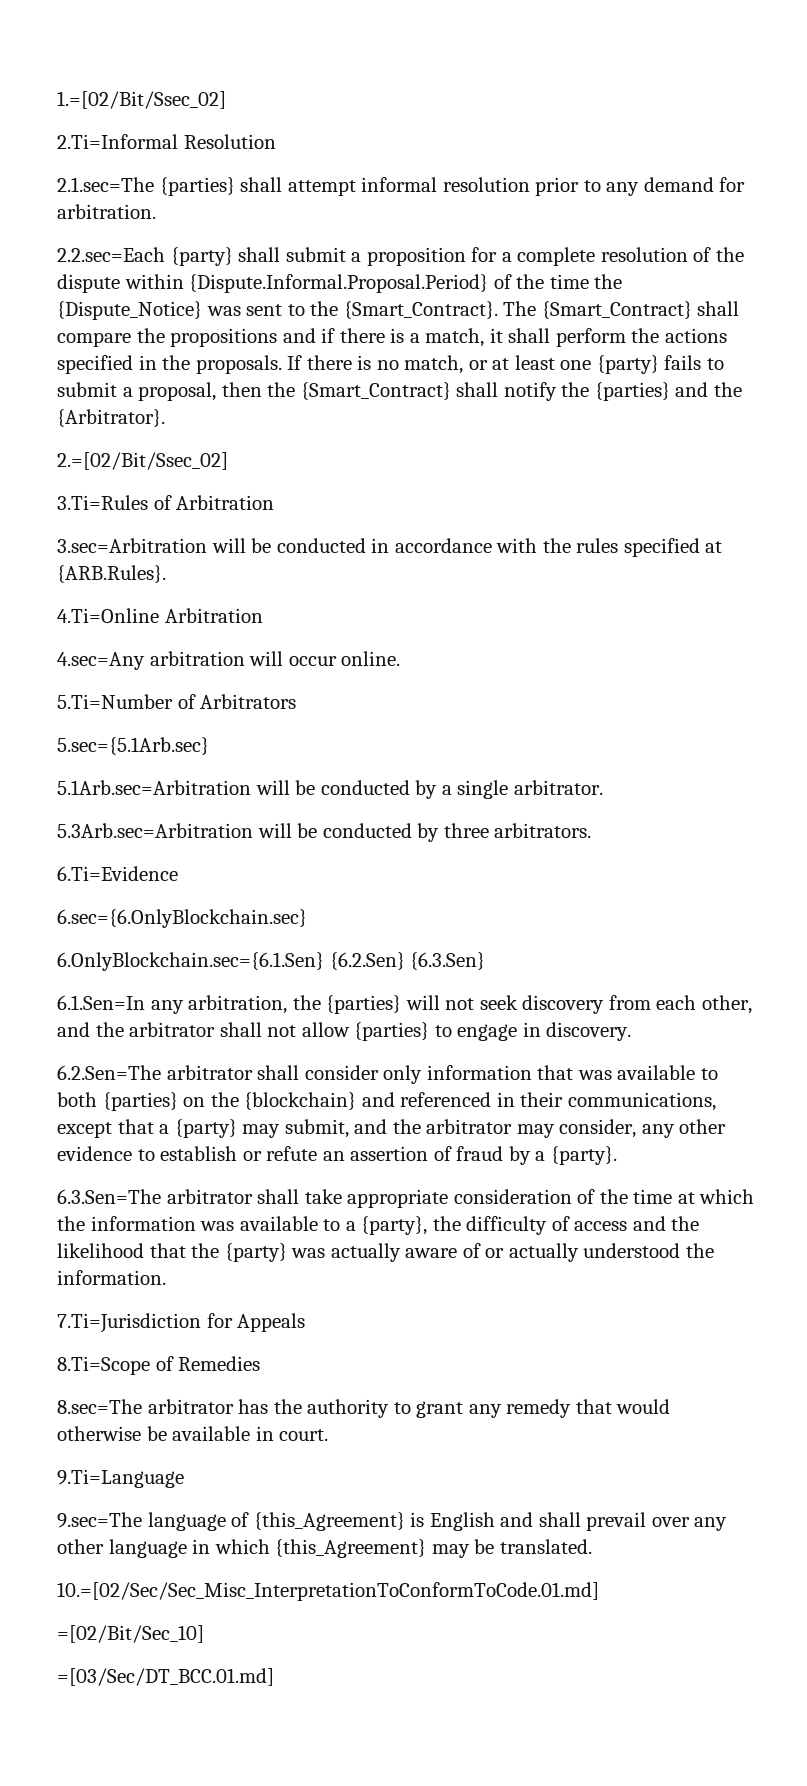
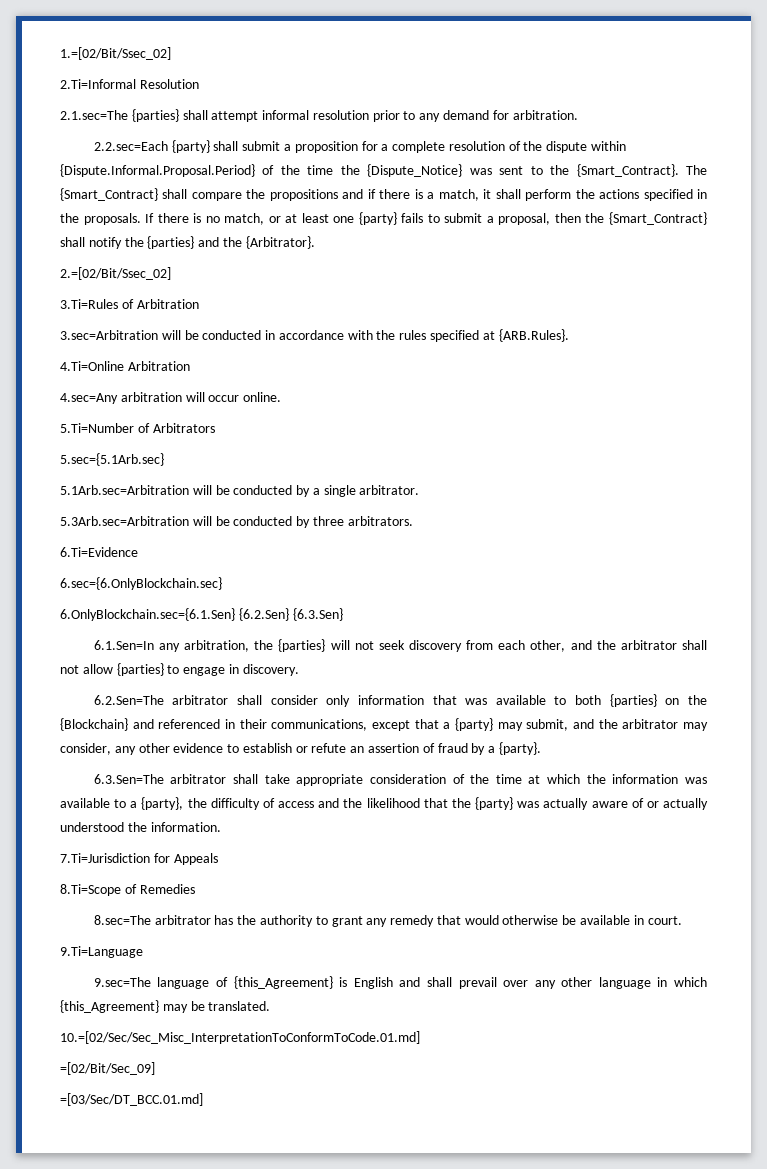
- 6.2.Sen=The arbitrator shall consider only information that was available to both {parties} on the {blockchain} and referenced in their communications, except that a {party} may submit, and the arbitrator may consider, any other evidence to establish or refute an assertion of fraud by a {party}.
+ 6.2.Sen=The arbitrator shall consider only information that was available to both {parties} on the {Blockchain} and referenced in their communications, except that a {party} may submit, and the arbitrator may consider, any other evidence to establish or refute an assertion of fraud by a {party}.
- =[02/Bit/Sec_10]
+ =[02/Bit/Sec_09]

